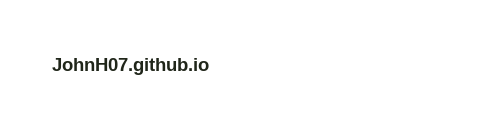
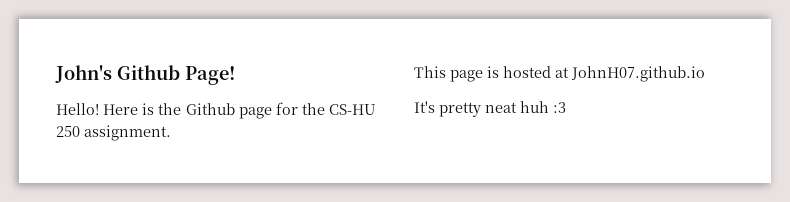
- JohnH07.github.io
+ John's Github Page!
+ Hello! Here is the Github page for the CS-HU 250 assignment.
+ This page is hosted at JohnH07.github.io
+ It's pretty neat huh :3

